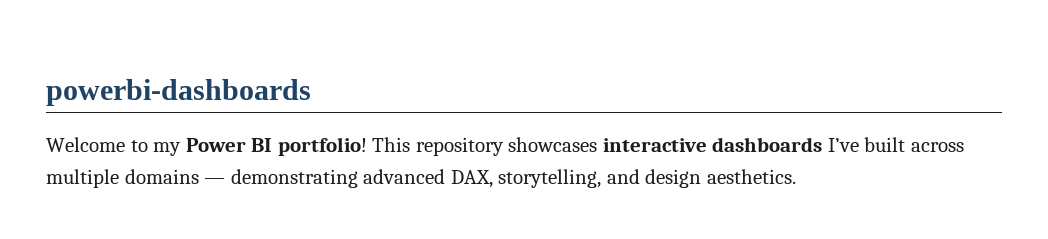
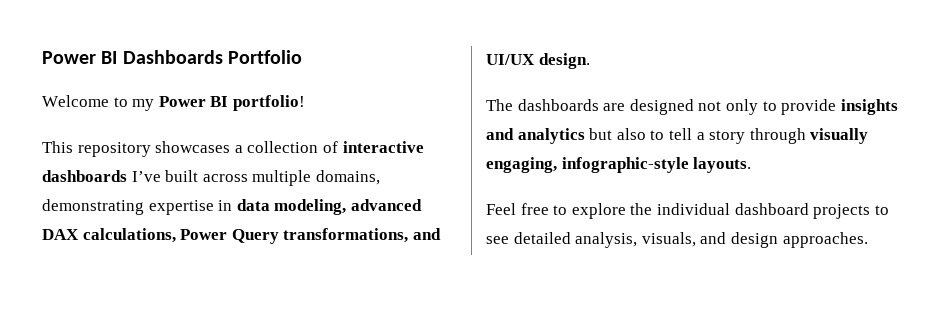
- powerbi-dashboards
+ Power BI Dashboards Portfolio
- Welcome to my Power BI portfolio! This repository showcases interactive dashboards I’ve built across multiple domains — demonstrating advanced DAX, storytelling, and design aesthetics.
+ Welcome to my Power BI portfolio!
+ This repository showcases a collection of interactive dashboards I’ve built across multiple domains, demonstrating expertise in data modeling, advanced DAX calculations, Power Query transformations, and UI/UX design.
+ The dashboards are designed not only to provide insights and analytics but also to tell a story through visually engaging, infographic-style layouts.
+ Feel free to explore the individual dashboard projects to see detailed analysis, visuals, and design approaches.

